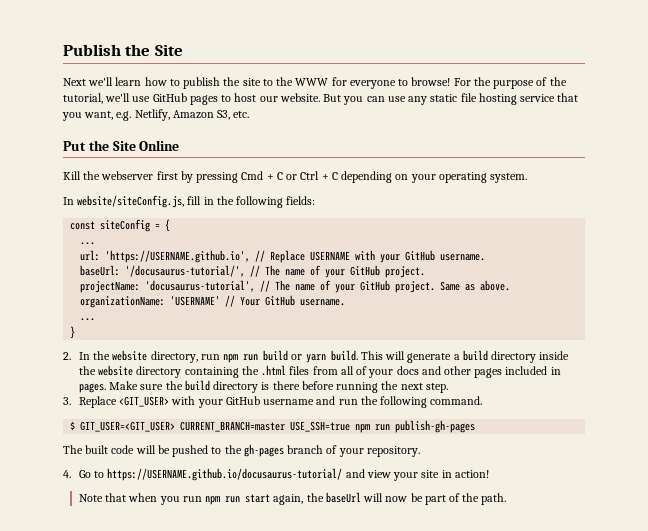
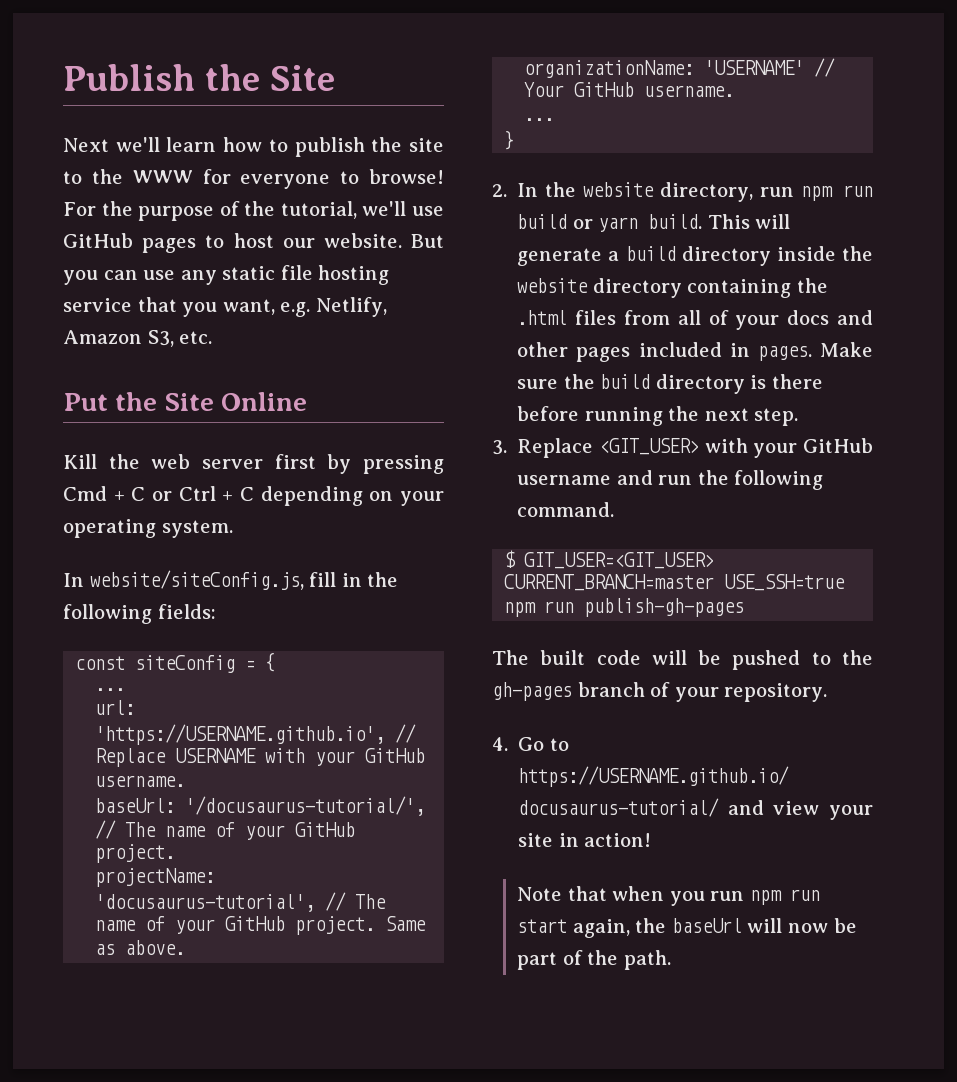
- Kill the webserver first by pressing Cmd + C or Ctrl + C depending on your operating system.
+ Kill the web server first by pressing Cmd + C or Ctrl + C depending on your operating system.

